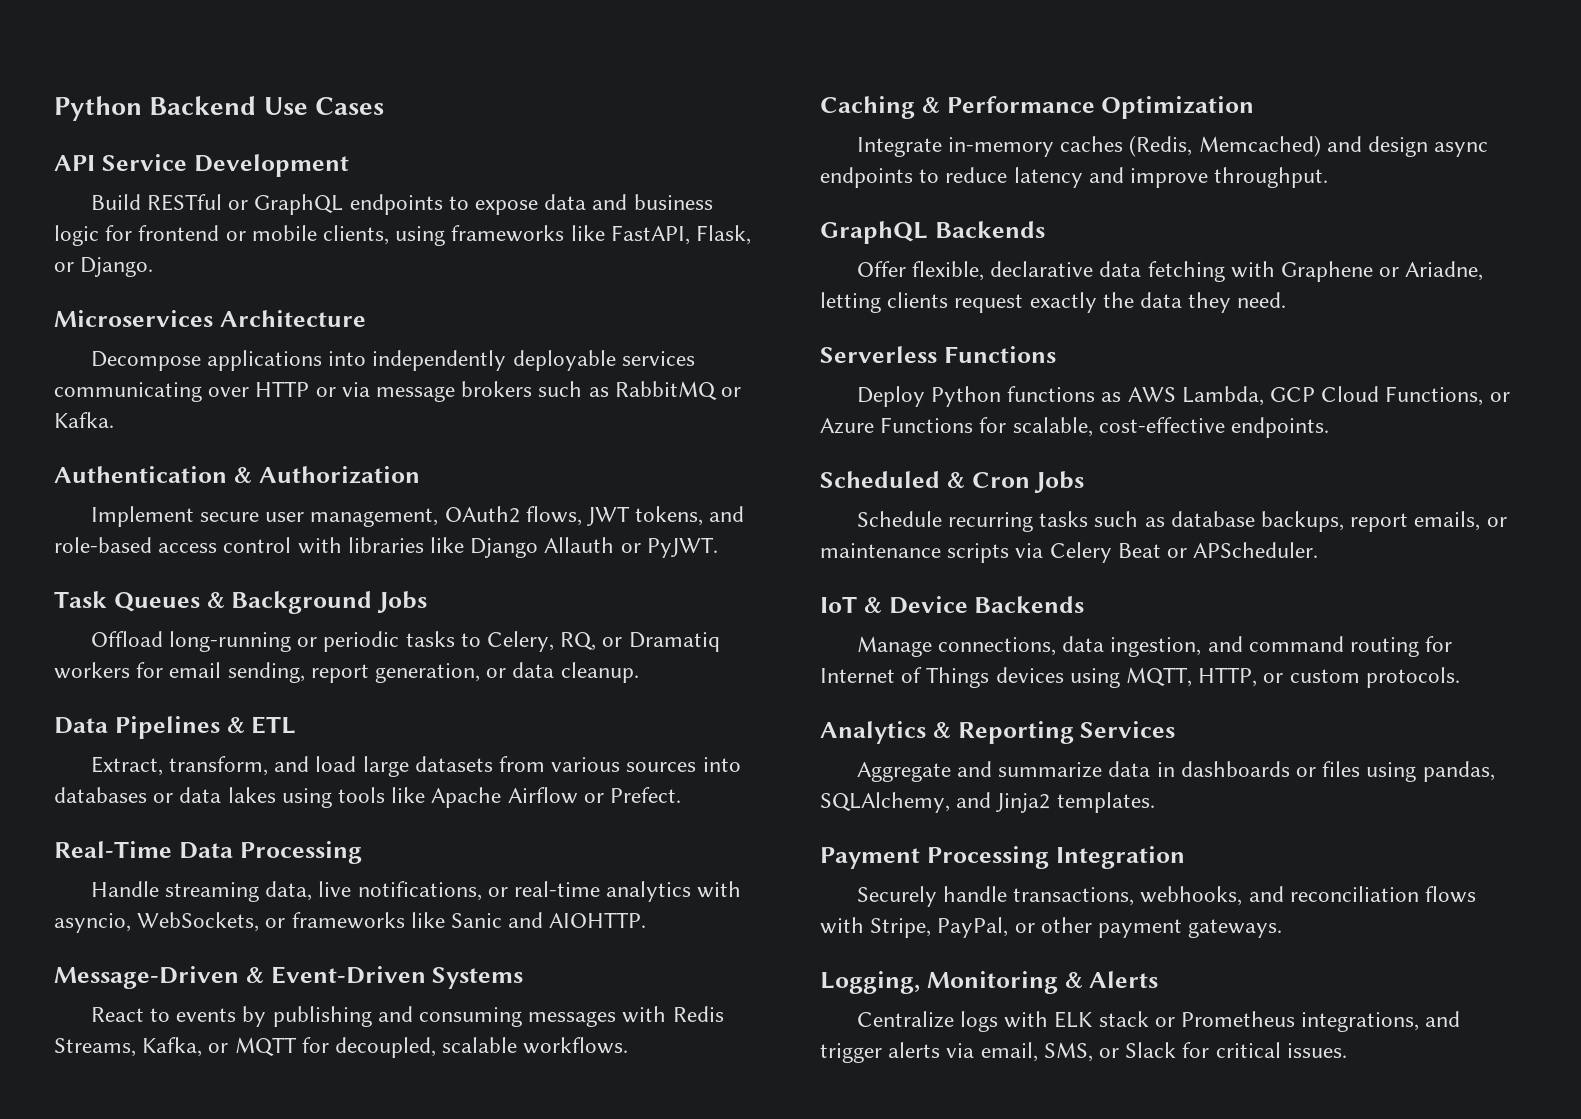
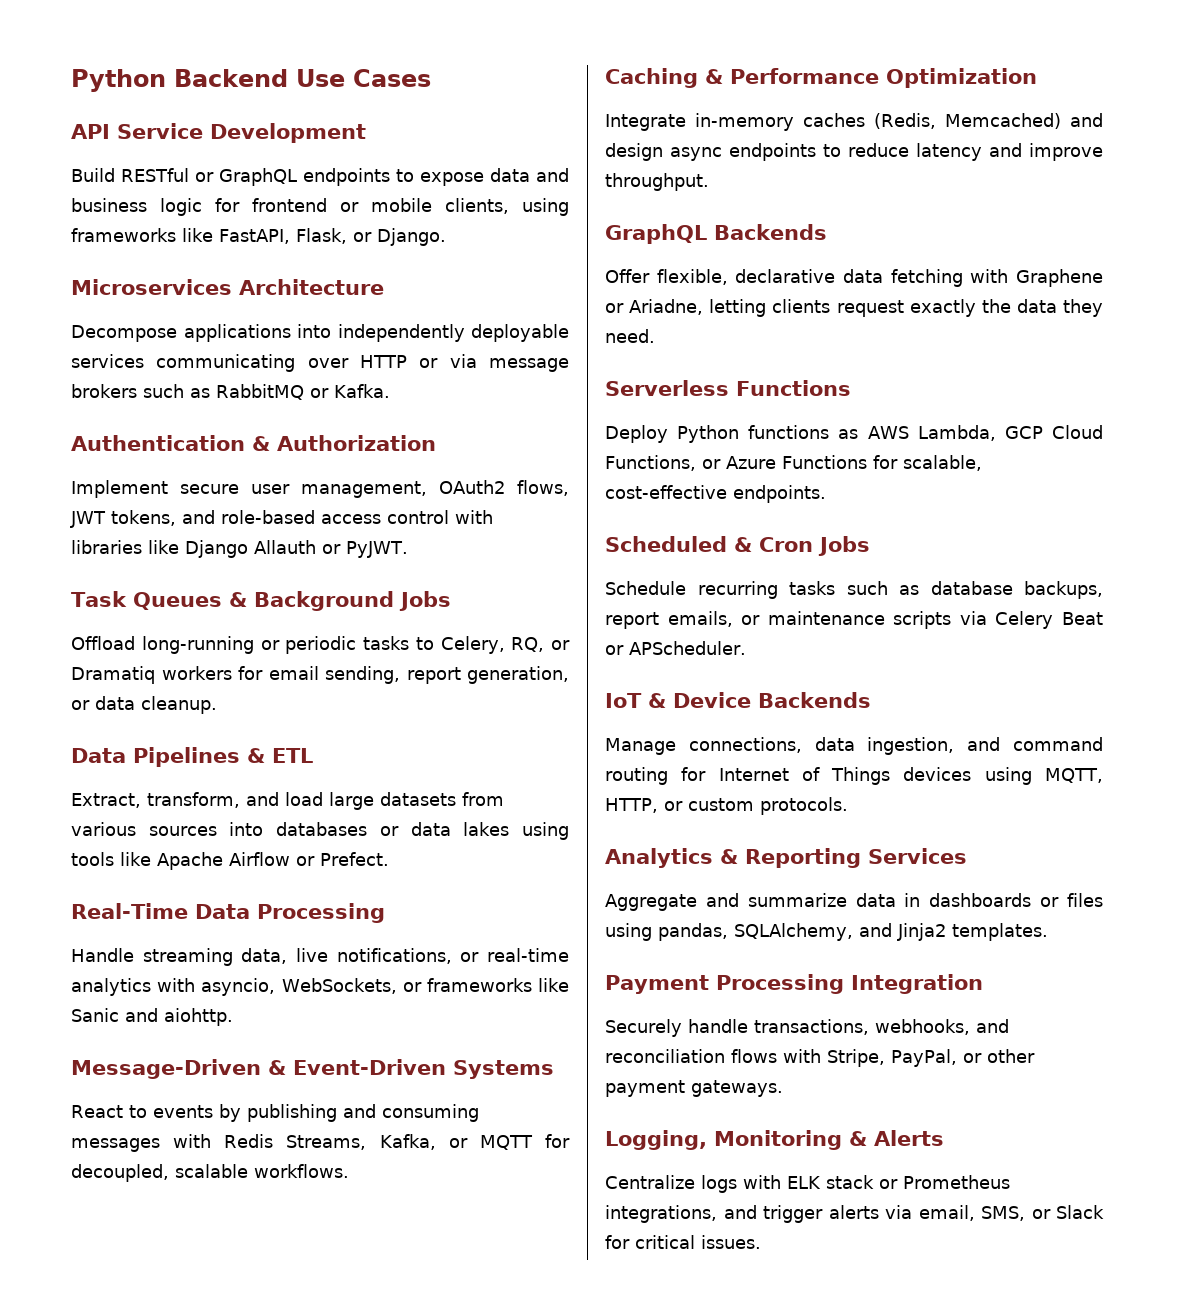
- Handle streaming data, live notifications, or real-time analytics with asyncio, WebSockets, or frameworks like Sanic and AIOHTTP.
+ Handle streaming data, live notifications, or real-time analytics with asyncio, WebSockets, or frameworks like Sanic and aiohttp.

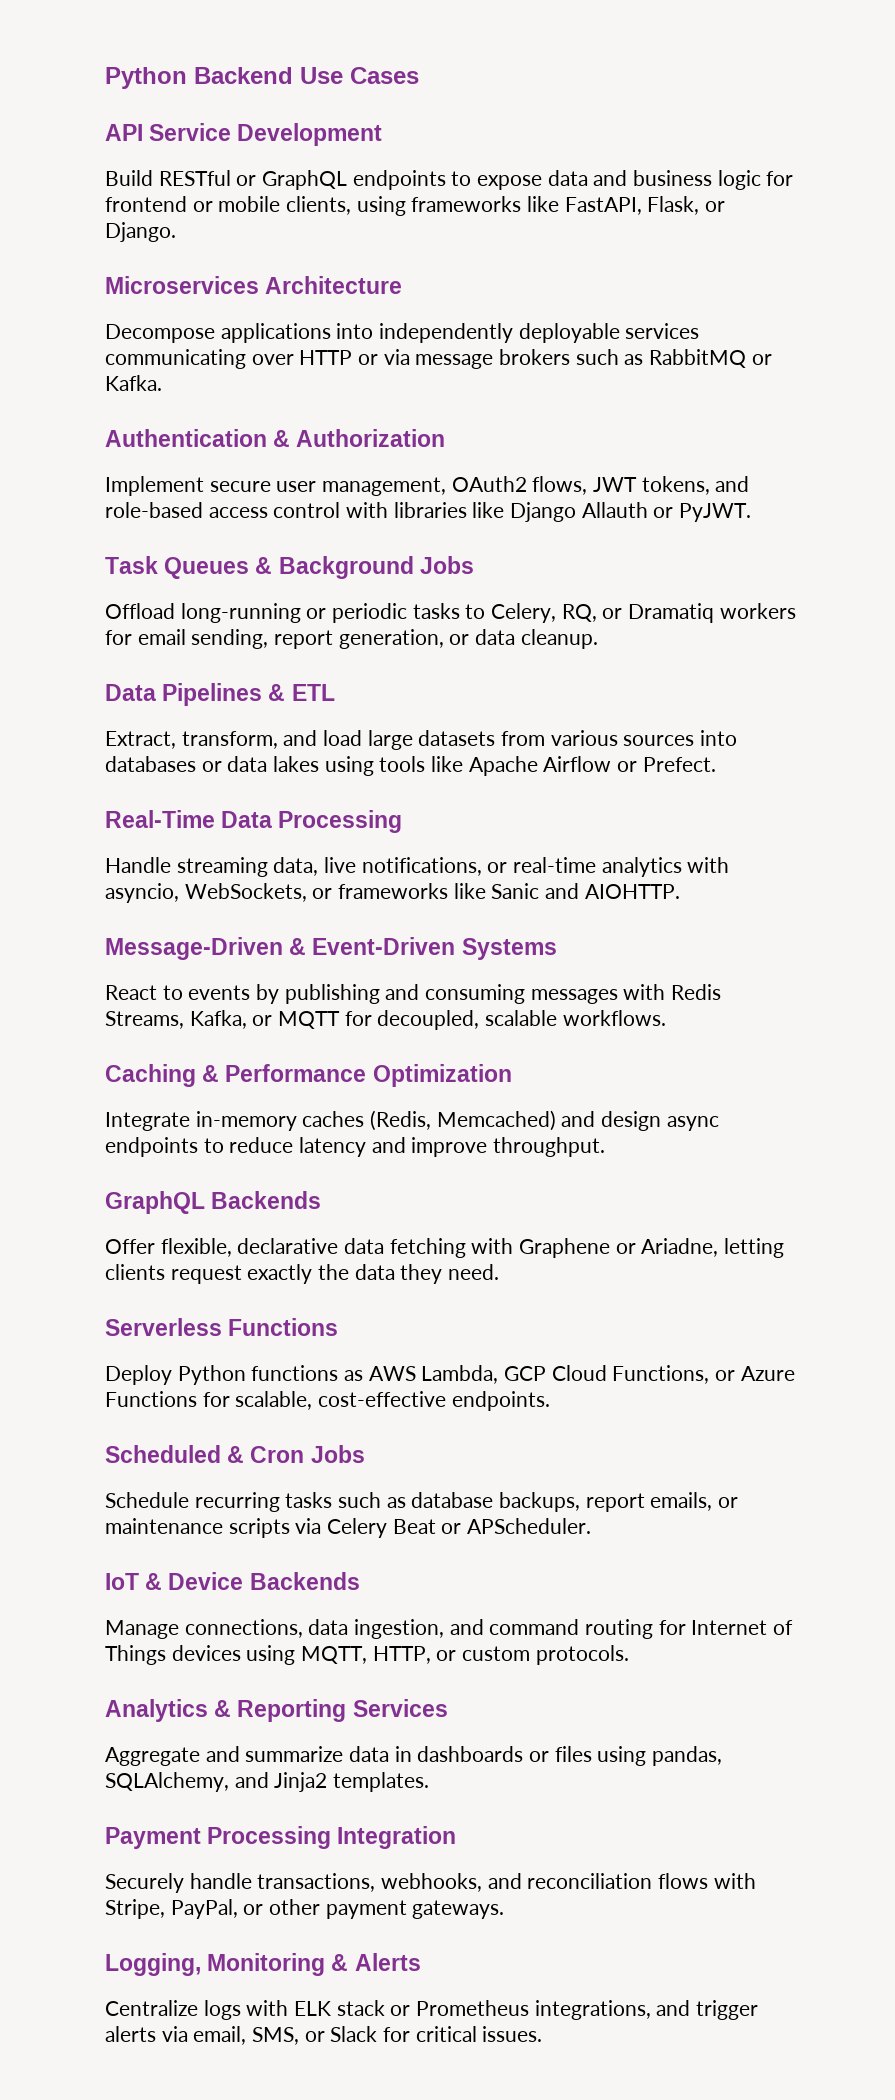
- Handle streaming data, live notifications, or real-time analytics with asyncio, WebSockets, or frameworks like Sanic and aiohttp.
+ Handle streaming data, live notifications, or real-time analytics with asyncio, WebSockets, or frameworks like Sanic and AIOHTTP.

